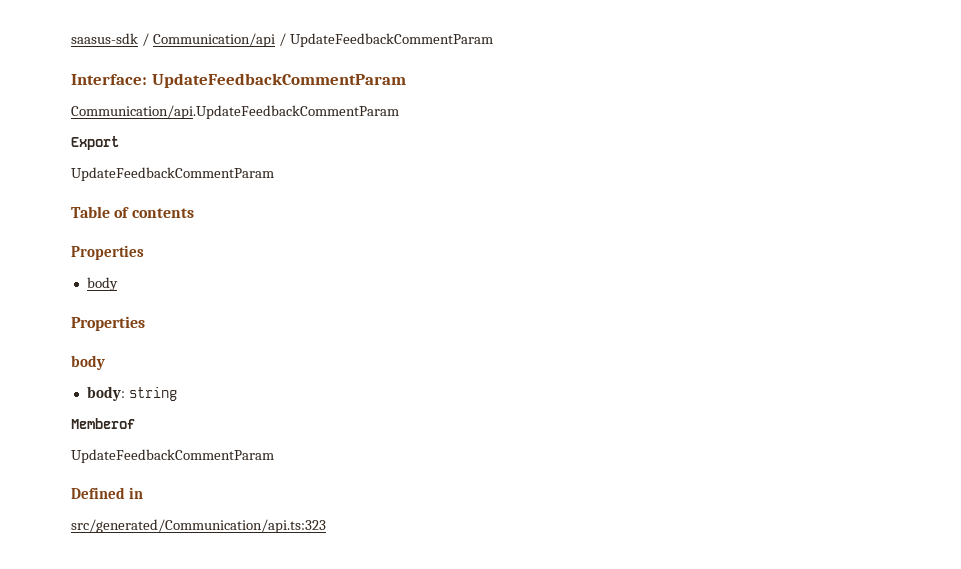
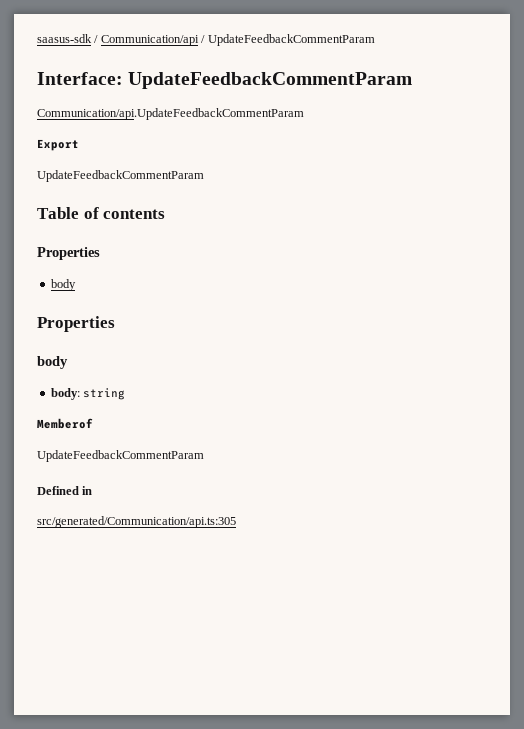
- src/generated/Communication/api.ts:323
+ src/generated/Communication/api.ts:305

